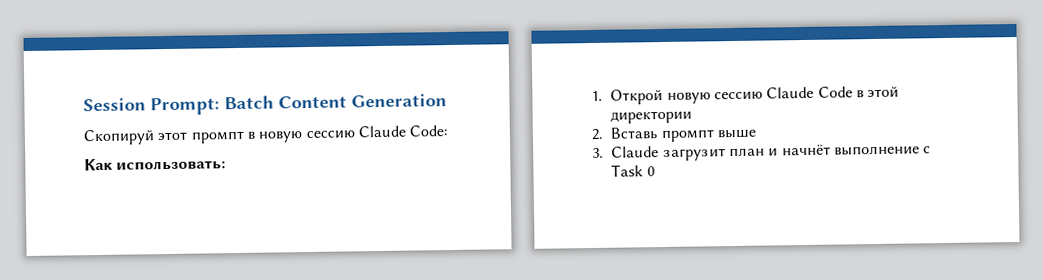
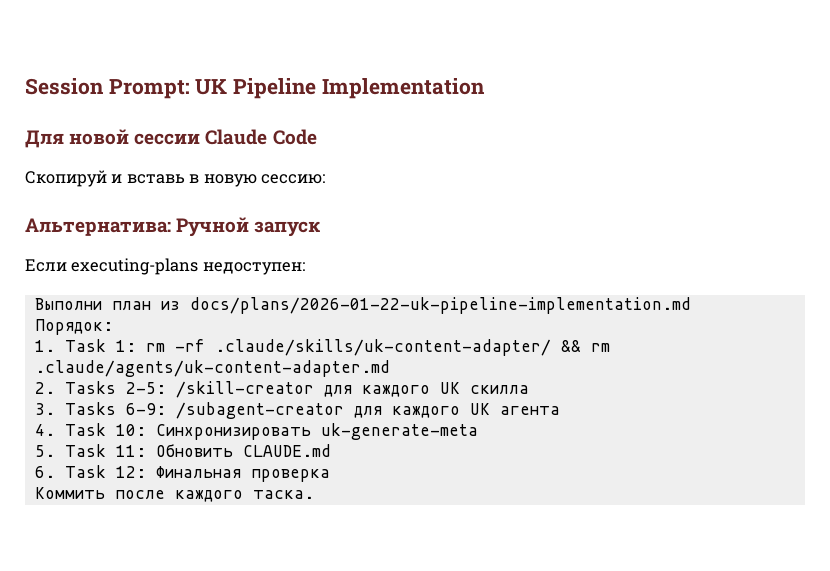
- Session Prompt: Batch Content Generation
- Скопируй этот промпт в новую сессию Claude Code:
- Как использовать:
- 1. Открой новую сессию Claude Code в этой директории
- 2. Вставь промпт выше
- 3. Claude загрузит план и начнёт выполнение с Task 0
+ Session Prompt: UK Pipeline Implementation
+ Для новой сессии Claude Code
+ Скопируй и вставь в новую сессию:
+ Альтернатива: Ручной запуск
+ Если executing-plans недоступен:
+ Выполни план из docs/plans/2026-01-22-uk-pipeline-implementation.md
+ Порядок:
+ 1. Task 1: rm -rf .claude/skills/uk-content-adapter/ && rm .claude/agents/uk-content-adapter.md
+ 2. Tasks 2-5: /skill-creator для каждого UK скилла
+ 3. Tasks 6-9: /subagent-creator для каждого UK агента
+ 4. Task 10: Синхронизировать uk-generate-meta
+ 5. Task 11: Обновить CLAUDE.md
+ 6. Task 12: Финальная проверка
+ Коммить после каждого таска.

